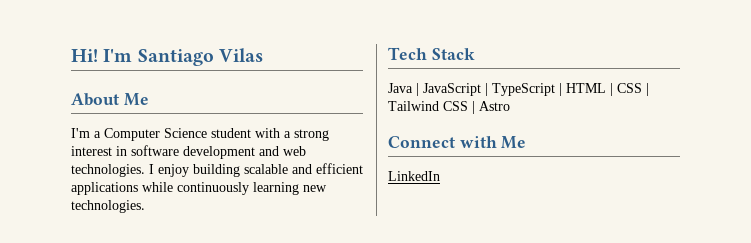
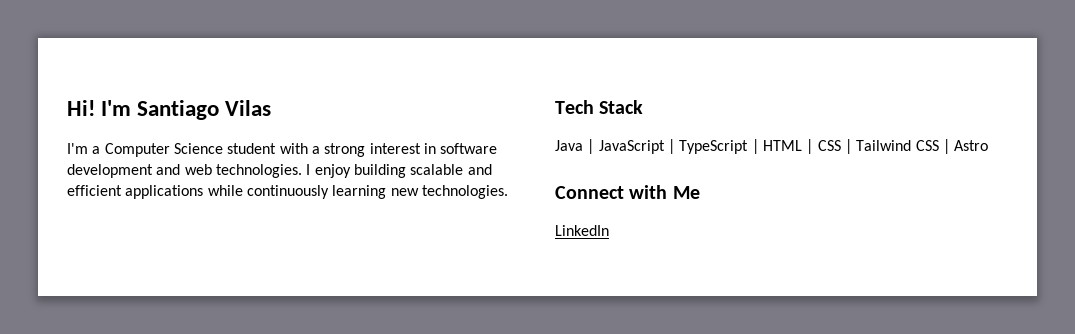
- About Me

